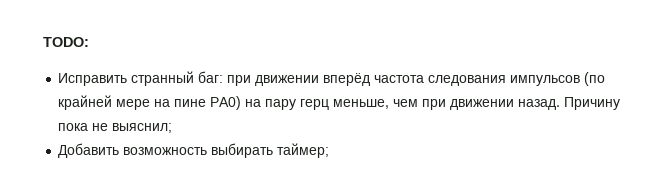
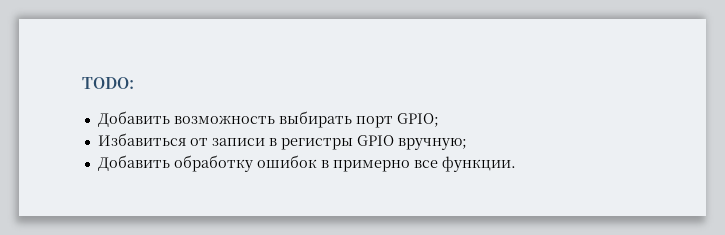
- Исправить странный баг: при движении вперёд частота следования импульсов (по крайней мере на пине PA0) на пару герц меньше, чем при движении назад. Причину пока не выяснил;
- Добавить возможность выбирать таймер;
+ Добавить возможность выбирать порт GPIO;
+ Избавиться от записи в регистры GPIO вручную;
+ Добавить обработку ошибок в примерно все функции.

